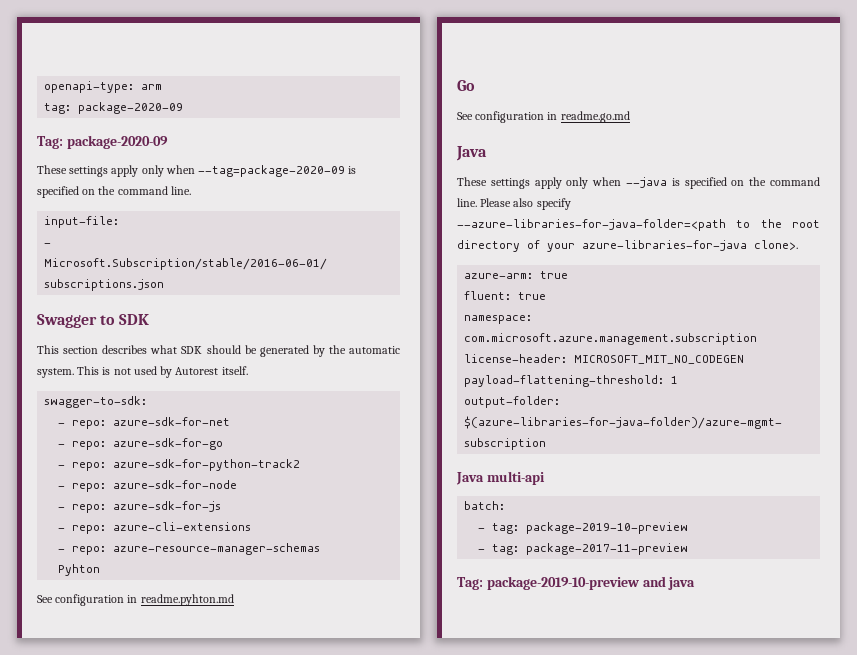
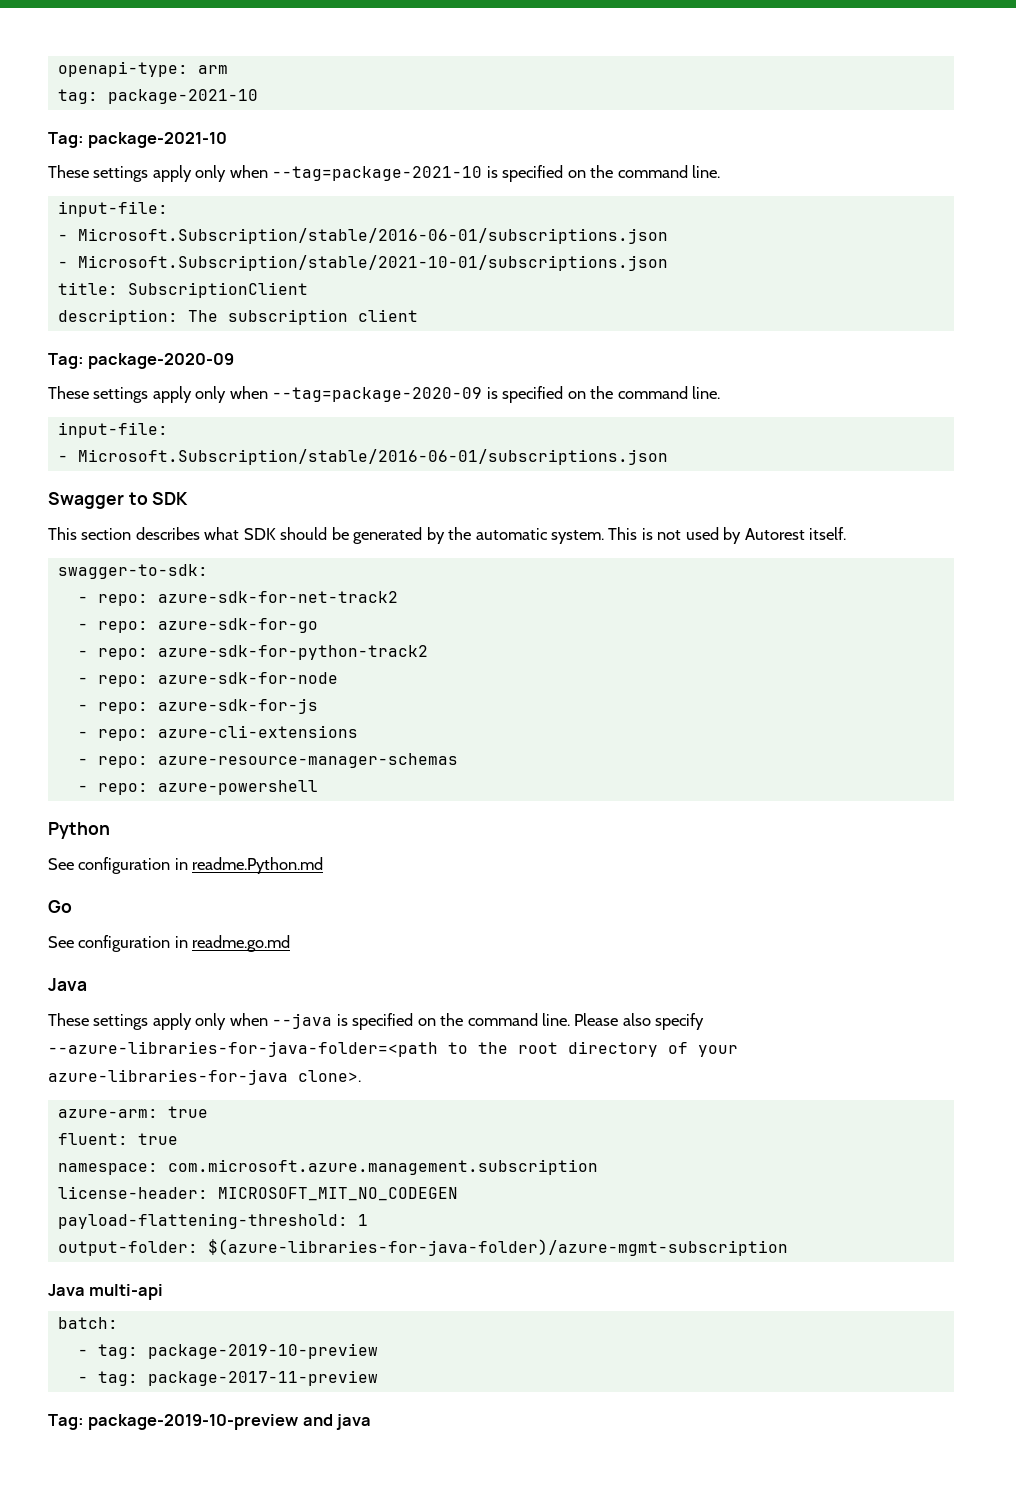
- tag: package-2020-09
+ tag: package-2021-10
+ Tag: package-2021-10
+ These settings apply only when --tag=package-2021-10 is specified on the command line.
+ input-file:
+ - Microsoft.Subscription/stable/2016-06-01/subscriptions.json
+ - Microsoft.Subscription/stable/2021-10-01/subscriptions.json
+ title: SubscriptionClient
+ description: The subscription client
- - repo: azure-sdk-for-net
+ - repo: azure-sdk-for-net-track2
- Pyhton
- See configuration in readme.pyhton.md
+ - repo: azure-powershell
+ Python
+ See configuration in readme.Python.md

